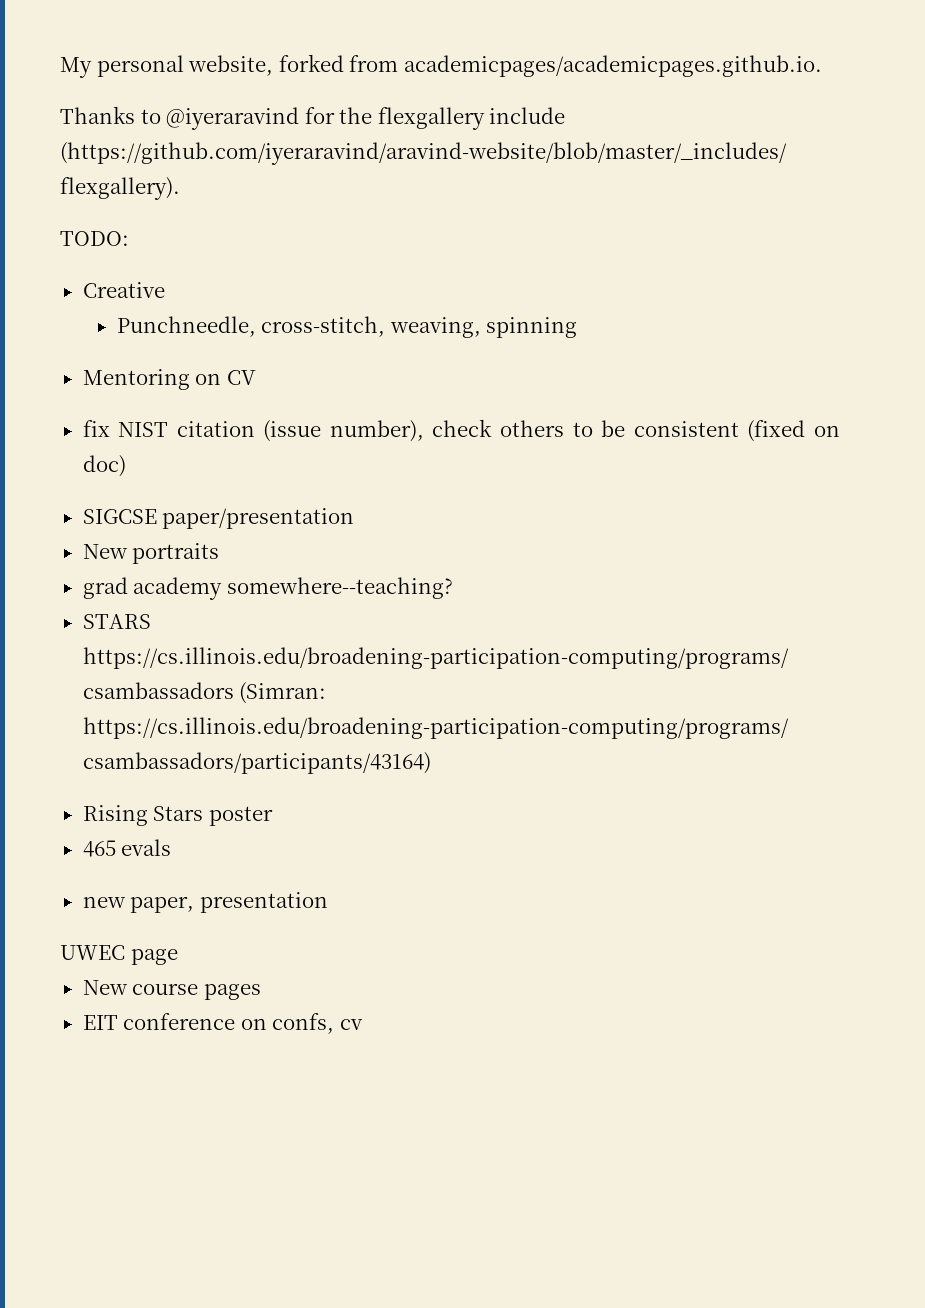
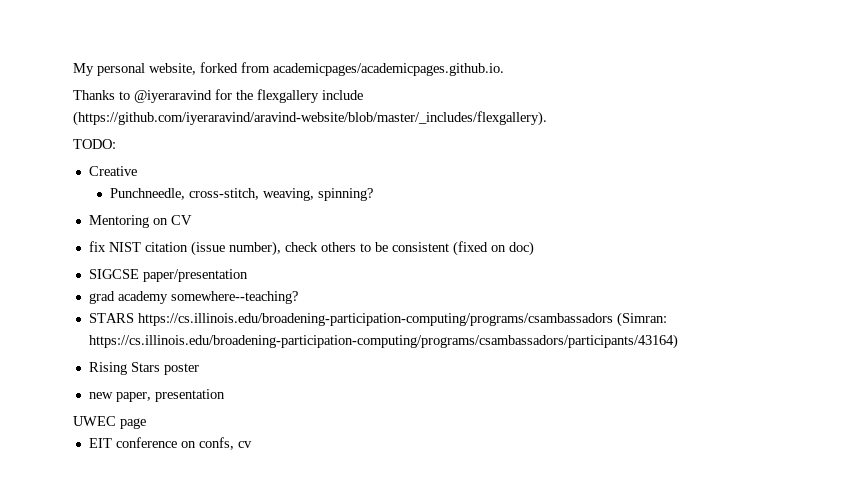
- Punchneedle, cross-stitch, weaving, spinning
+ Punchneedle, cross-stitch, weaving, spinning?
- New portraits
- 465 evals
- New course pages

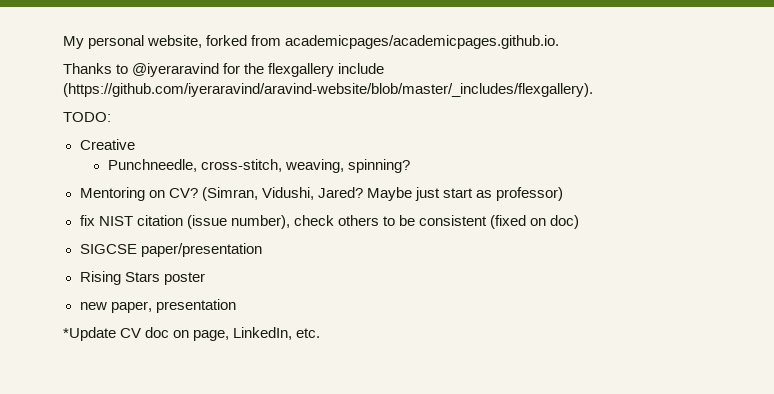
- Mentoring on CV
+ Mentoring on CV? (Simran, Vidushi, Jared? Maybe just start as professor)
- grad academy somewhere--teaching?
- STARS https://cs.illinois.edu/broadening-participation-computing/programs/csambassadors (Simran: https://cs.illinois.edu/broadening-participation-computing/programs/csambassadors/participants/43164)
- UWEC page
- EIT conference on confs, cv
+ *Update CV doc on page, LinkedIn, etc.

